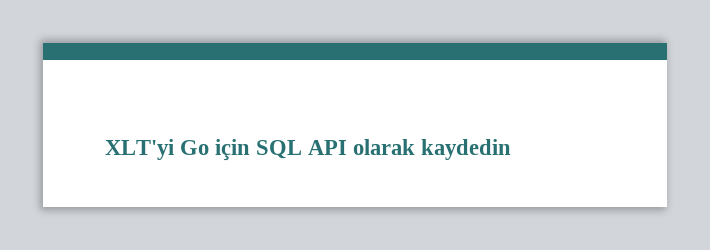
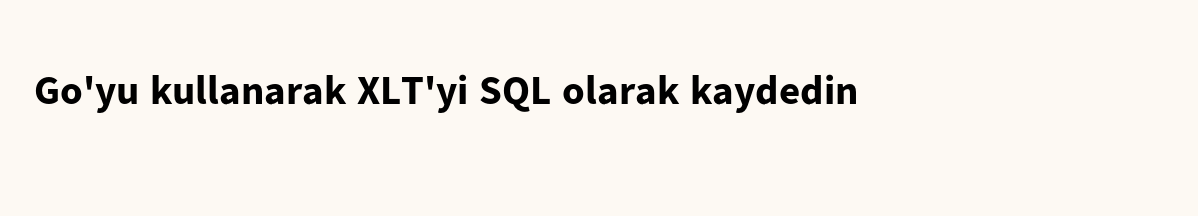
- XLT'yi Go için SQL API olarak kaydedin
+ Go'yu kullanarak XLT'yi SQL olarak kaydedin

